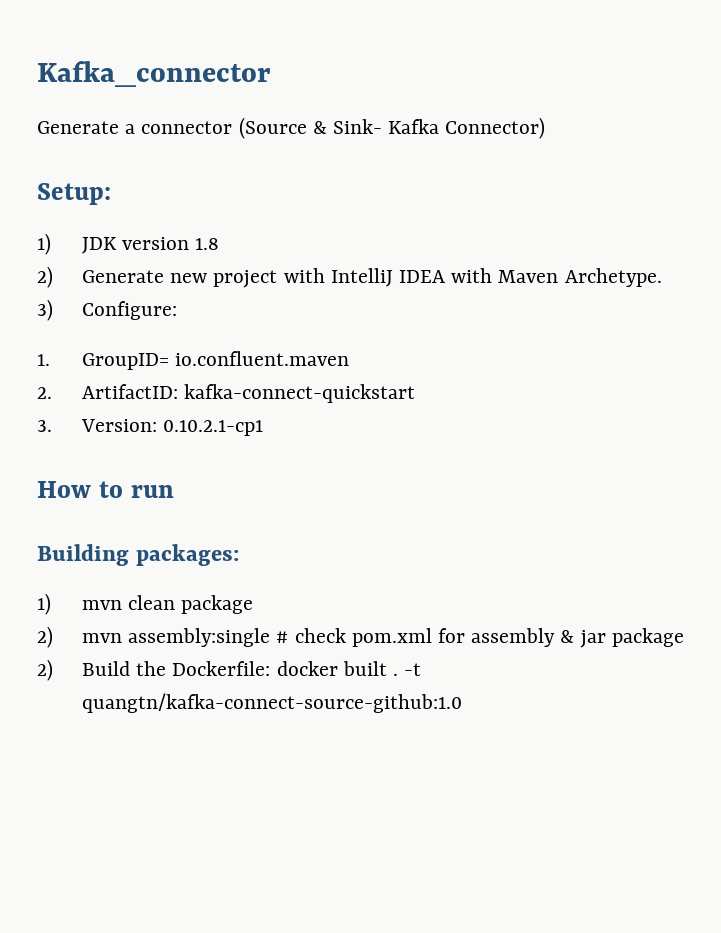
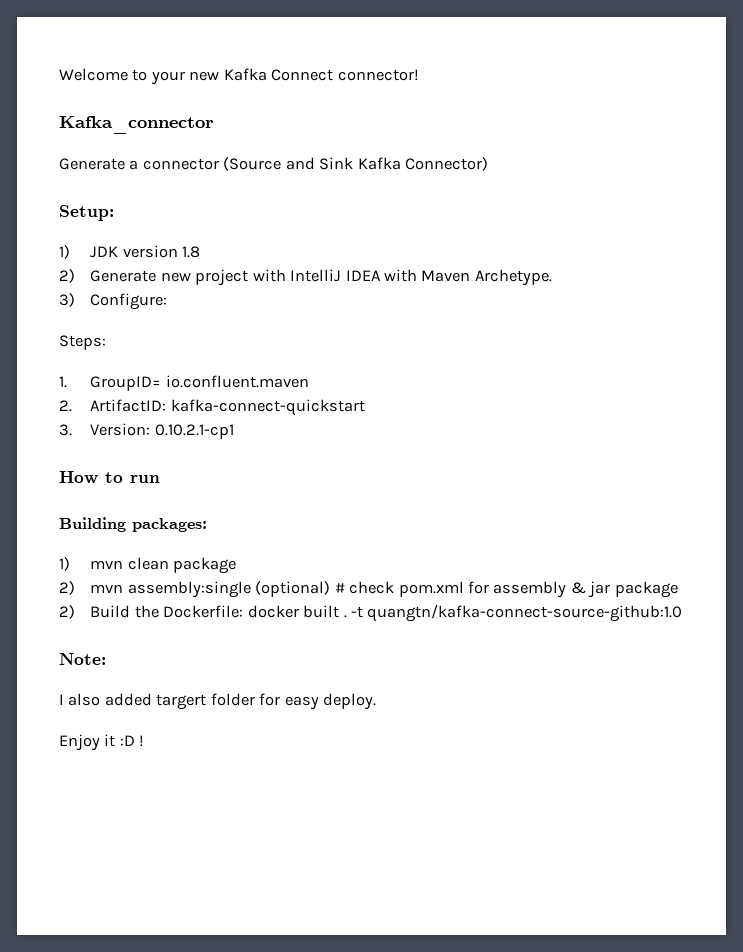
+ Welcome to your new Kafka Connect connector!
- Generate a connector (Source & Sink- Kafka Connector)
+ Generate a connector (Source and Sink Kafka Connector)
+ Steps:
- 2) mvn assembly:single # check pom.xml for assembly & jar package
+ 2) mvn assembly:single (optional) # check pom.xml for assembly & jar package
+ Note:
+ I also added targert folder for easy deploy.
+ Enjoy it :D !

